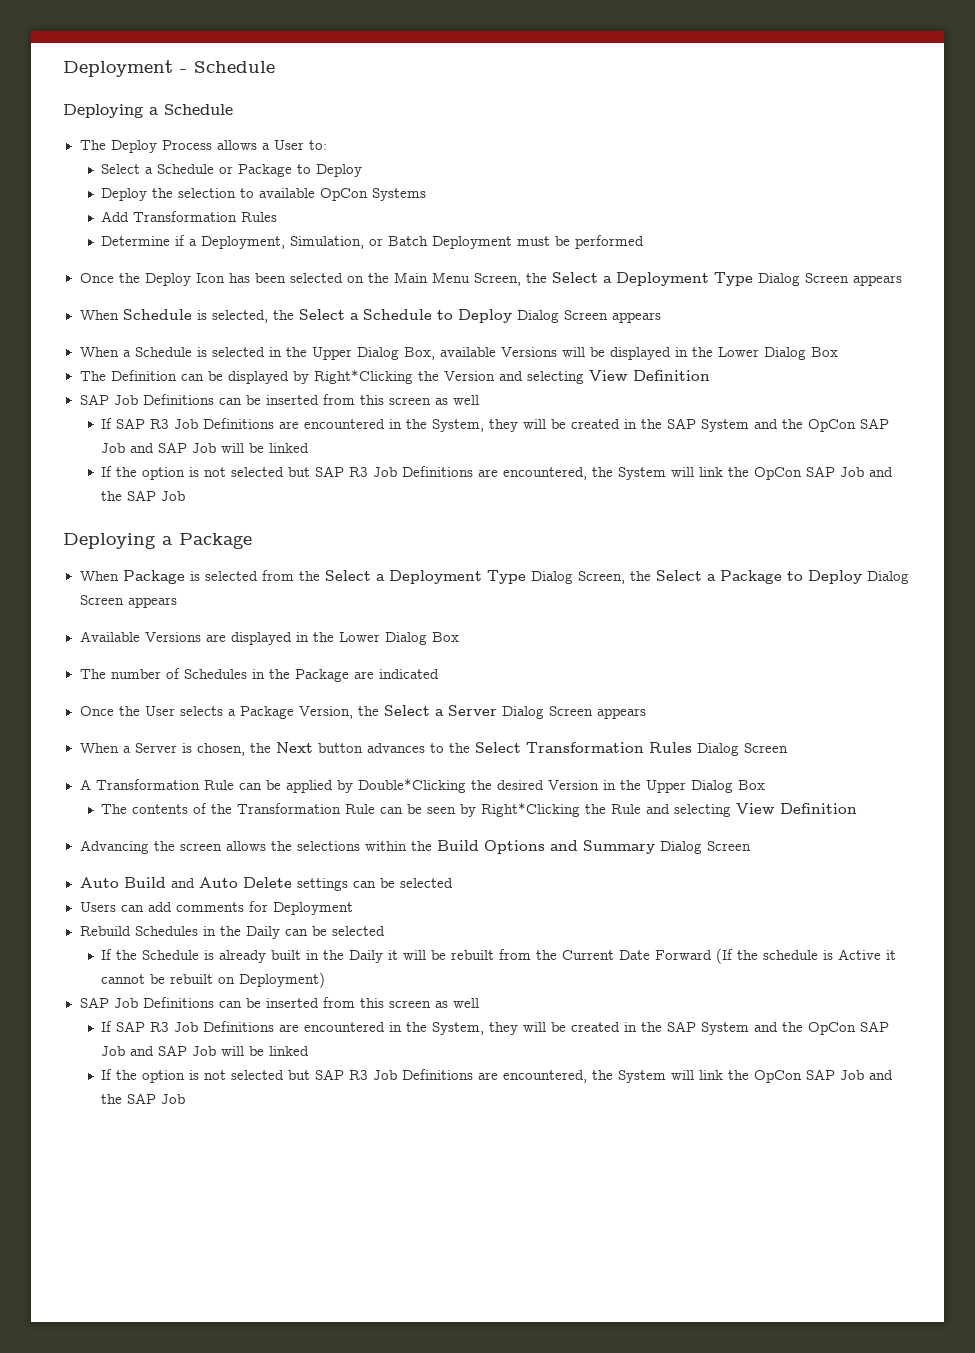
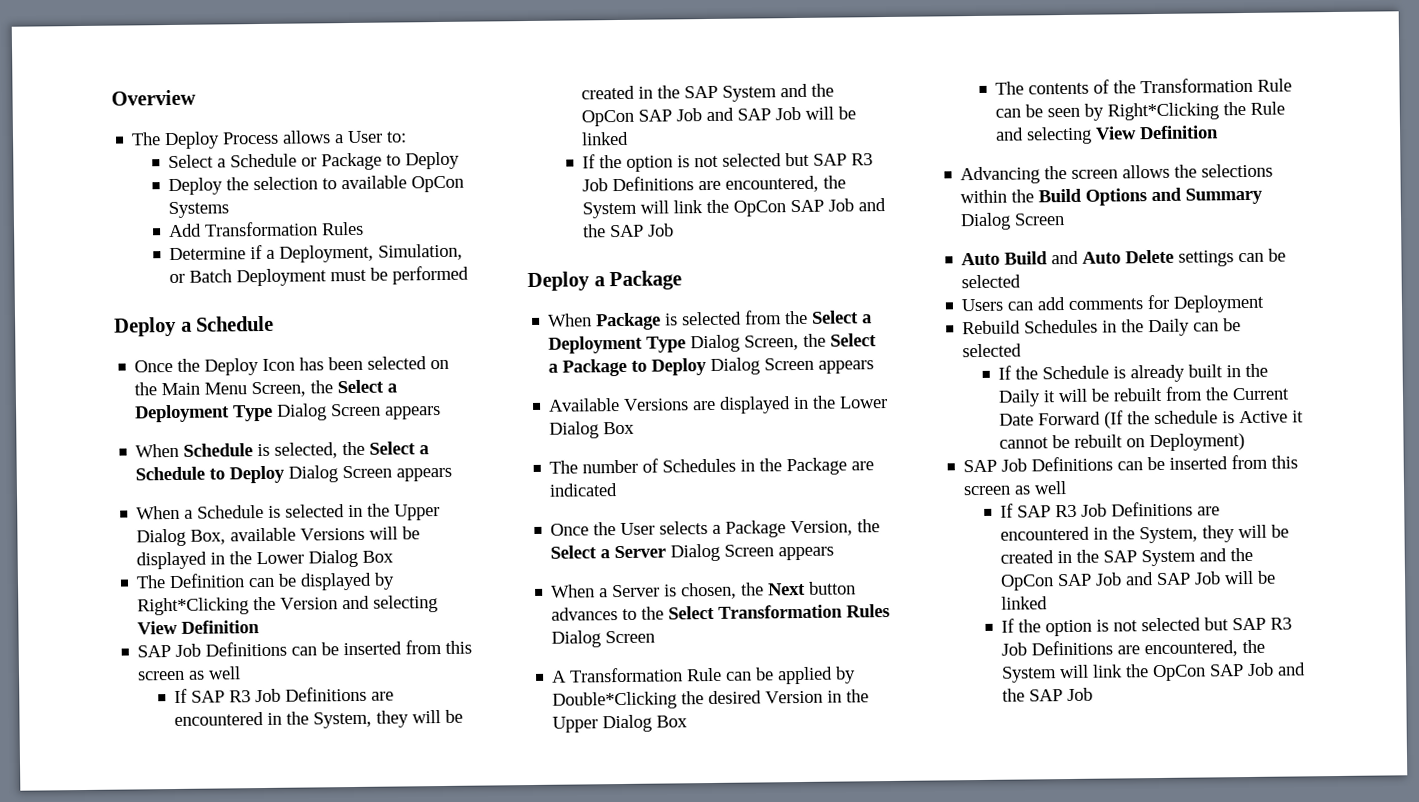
- Deployment - Schedule
- Deploying a Schedule
+ Overview
+ Deploy a Schedule
- Deploying a Package
+ Deploy a Package

